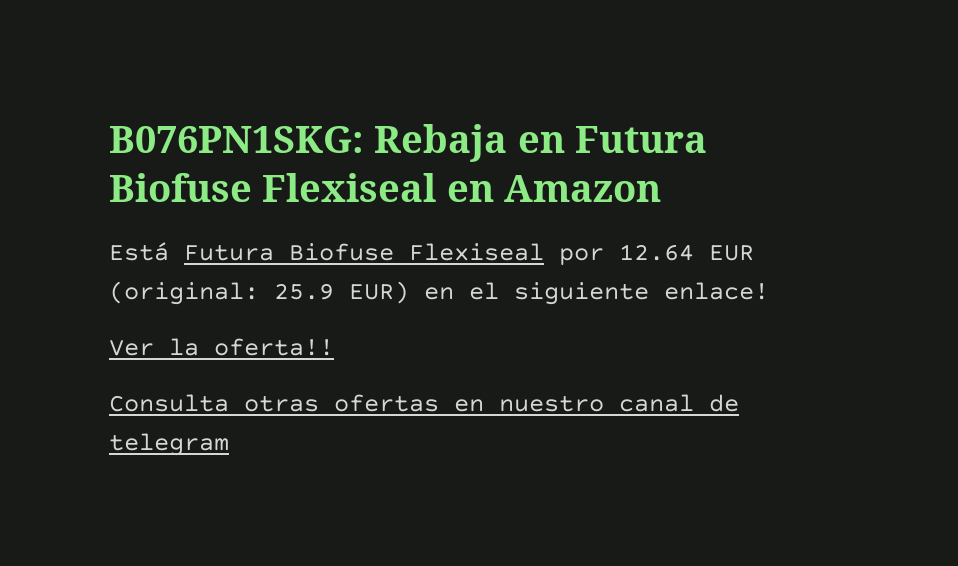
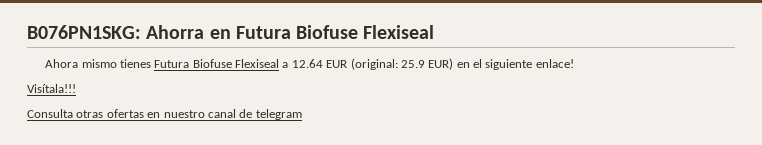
- B076PN1SKG: Rebaja en Futura Biofuse Flexiseal en Amazon
- Está Futura Biofuse Flexiseal por 12.64 EUR (original: 25.9 EUR) en el siguiente enlace!
+ B076PN1SKG: Ahorra en Futura Biofuse Flexiseal
+ Ahora mismo tienes Futura Biofuse Flexiseal a 12.64 EUR (original: 25.9 EUR) en el siguiente enlace!
- Ver la oferta!!
+ Visítala!!!

